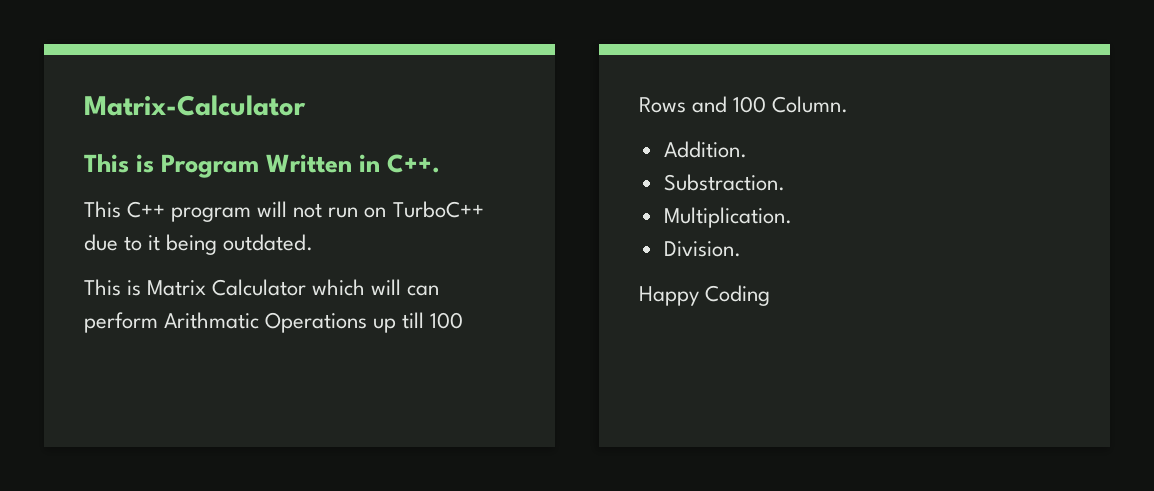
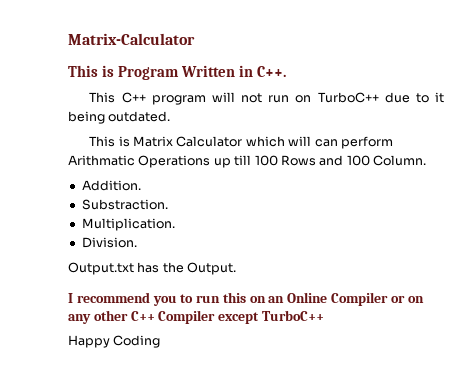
+ Output.txt has the Output.
+ I recommend you to run this on an Online Compiler or on any other C++ Compiler except TurboC++

